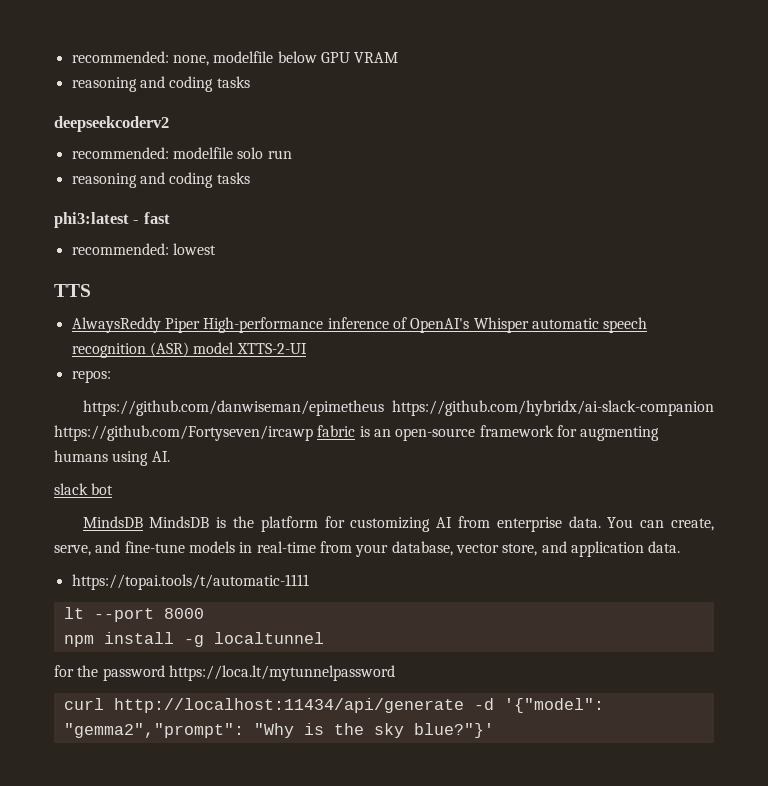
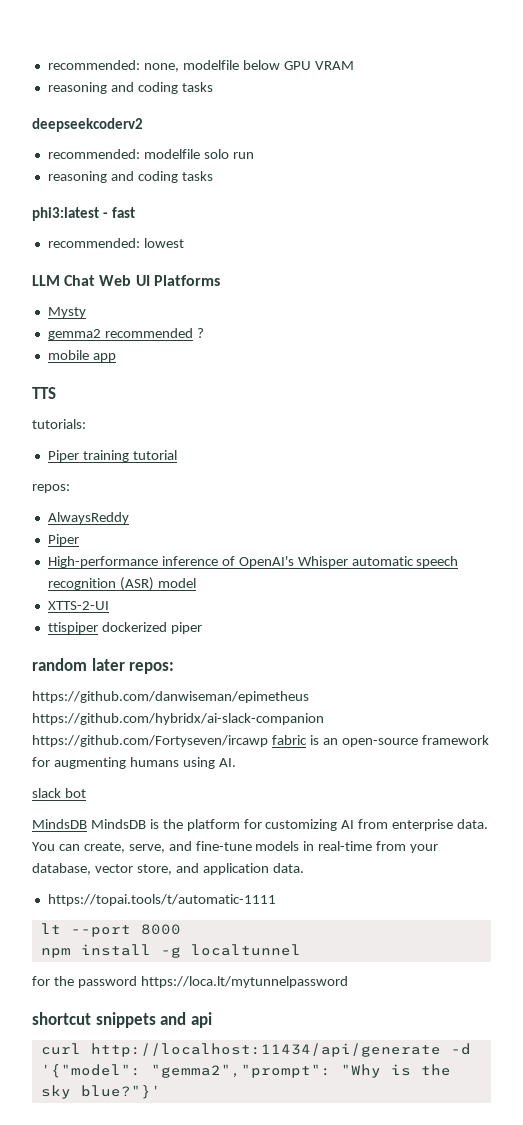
+ LLM Chat Web UI Platforms
+ Mysty
+ gemma2 recommended ?
+ mobile app
  TTS
+ tutorials:
+ Piper training tutorial
+ repos:
- AlwaysReddy Piper High-performance inference of OpenAI's Whisper automatic speech recognition (ASR) model XTTS-2-UI
+ AlwaysReddy
+ Piper
+ High-performance inference of OpenAI's Whisper automatic speech recognition (ASR) model
+ XTTS-2-UI
- repos:
+ ttispiper dockerized piper
+ random later repos:
+ shortcut snippets and api

